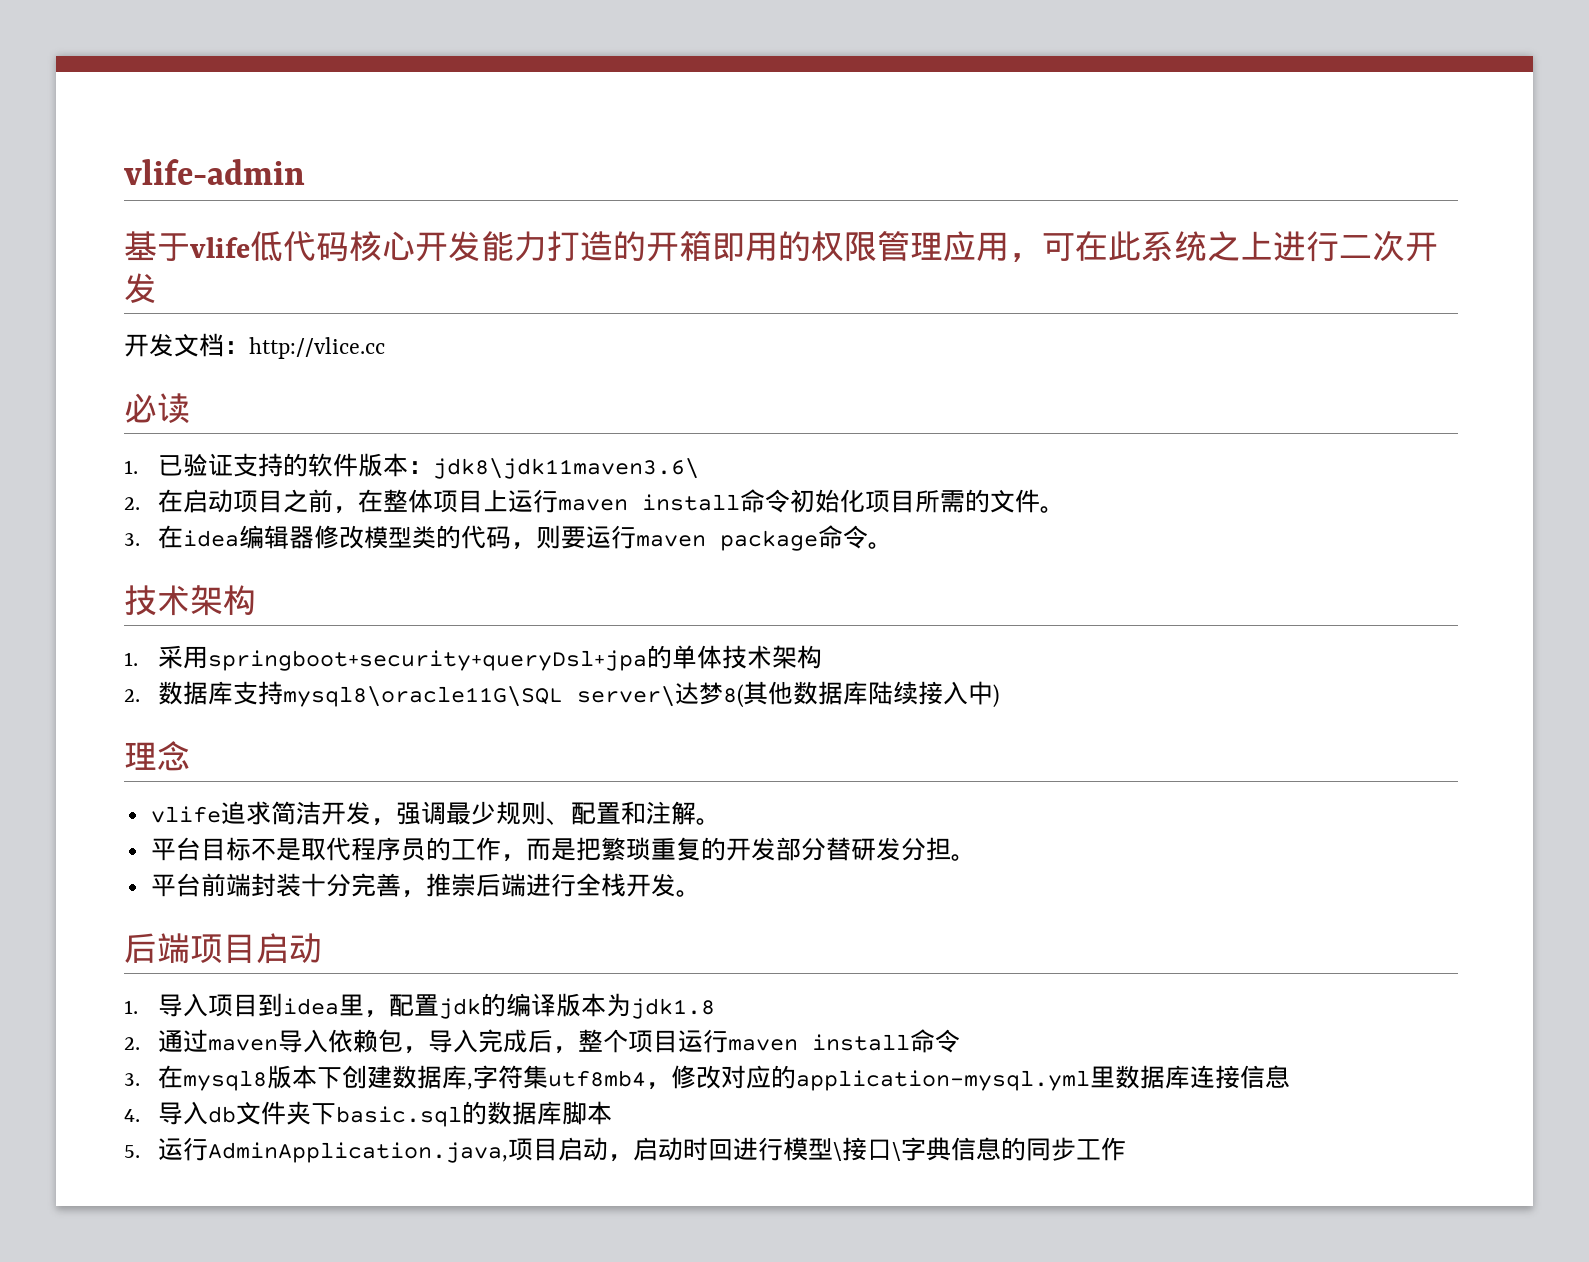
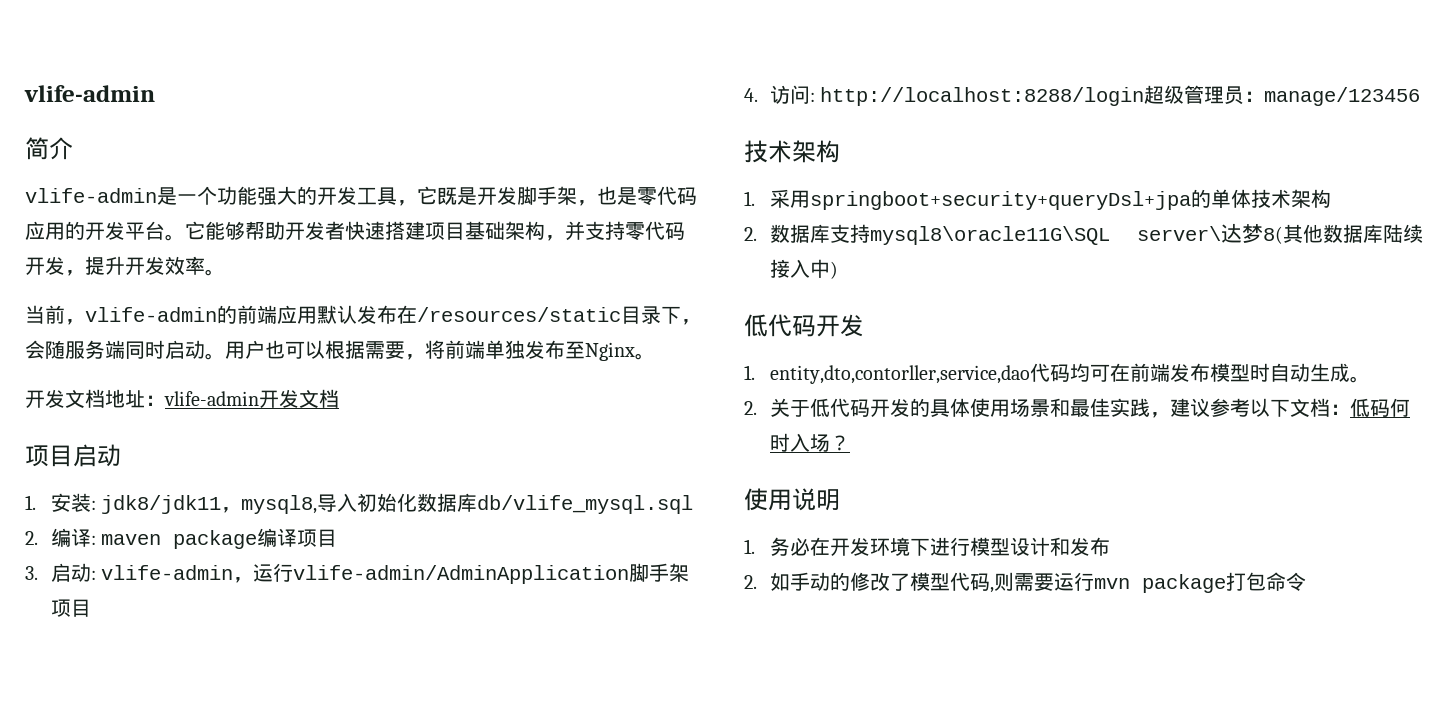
- 基于vlife低代码核心开发能力打造的开箱即用的权限管理应用，可在此系统之上进行二次开发
- 开发文档：http://vlice.cc
- 必读
- 1.已验证支持的软件版本：jdk8\jdk11maven3.6\
- 2.在启动项目之前，在整体项目上运行maven install命令初始化项目所需的文件。
- 3.在idea编辑器修改模型类的代码，则要运行maven package命令。
+ 简介
+ vlife-admin是一个功能强大的开发工具，它既是开发脚手架，也是零代码应用的开发平台。它能够帮助开发者快速搭建项目基础架构，并支持零代码开发，提升开发效率。
+ 当前，vlife-admin的前端应用默认发布在/resources/static目录下，会随服务端同时启动。用户也可以根据需要，将前端单独发布至Nginx。
+ 开发文档地址：vlife-admin开发文档
+ 项目启动
+ 1.安装: jdk8/jdk11，mysql8,导入初始化数据库db/vlife_mysql.sql
+ 2.编译: maven package编译项目
+ 3.启动: vlife-admin，运行vlife-admin/AdminApplication脚手架项目
+ 4.访问: http://localhost:8288/login超级管理员：manage/123456
  2.数据库支持mysql8\oracle11G\SQL server\达梦8(其他数据库陆续接入中)
- 理念
- vlife追求简洁开发，强调最少规则、配置和注解。
- 平台目标不是取代程序员的工作，而是把繁琐重复的开发部分替研发分担。
- 平台前端封装十分完善，推崇后端进行全栈开发。
- 后端项目启动
- 1.导入项目到idea里，配置jdk的编译版本为jdk1.8
- 2.通过maven导入依赖包，导入完成后，整个项目运行maven install命令
- 3.在mysql8版本下创建数据库,字符集utf8mb4，修改对应的application-mysql.yml里数据库连接信息
- 4.导入db文件夹下basic.sql的数据库脚本
- 5.运行AdminApplication.java,项目启动，启动时回进行模型\接口\字典信息的同步工作
+ 低代码开发
+ 1. entity,dto,contorller,service,dao代码均可在前端发布模型时自动生成。
+ 2.关于低代码开发的具体使用场景和最佳实践，建议参考以下文档：低码何时入场？
+ 使用说明
+ 1.务必在开发环境下进行模型设计和发布
+ 2.如手动的修改了模型代码,则需要运行mvn package打包命令

